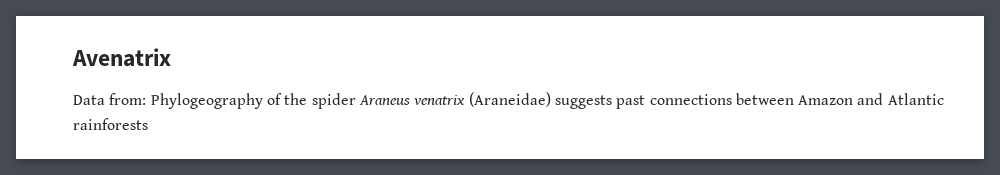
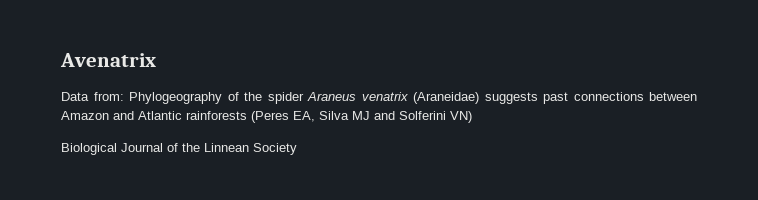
- Data from: Phylogeography of the spider Araneus venatrix (Araneidae) suggests past connections between Amazon and Atlantic rainforests
+ Data from: Phylogeography of the spider Araneus venatrix (Araneidae) suggests past connections between Amazon and Atlantic rainforests (Peres EA, Silva MJ and Solferini VN)
+ Biological Journal of the Linnean Society

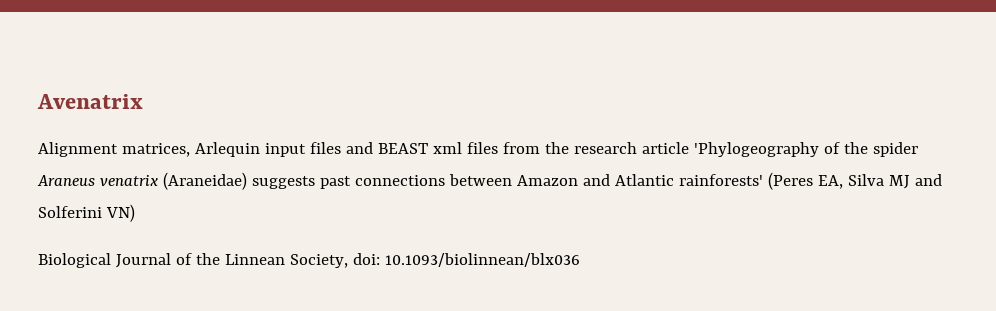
- Data from: Phylogeography of the spider Araneus venatrix (Araneidae) suggests past connections between Amazon and Atlantic rainforests (Peres EA, Silva MJ and Solferini VN)
+ Alignment matrices, Arlequin input files and BEAST xml files from the research article 'Phylogeography of the spider Araneus venatrix (Araneidae) suggests past connections between Amazon and Atlantic rainforests' (Peres EA, Silva MJ and Solferini VN)
- Biological Journal of the Linnean Society
+ Biological Journal of the Linnean Society, doi: 10.1093/biolinnean/blx036

